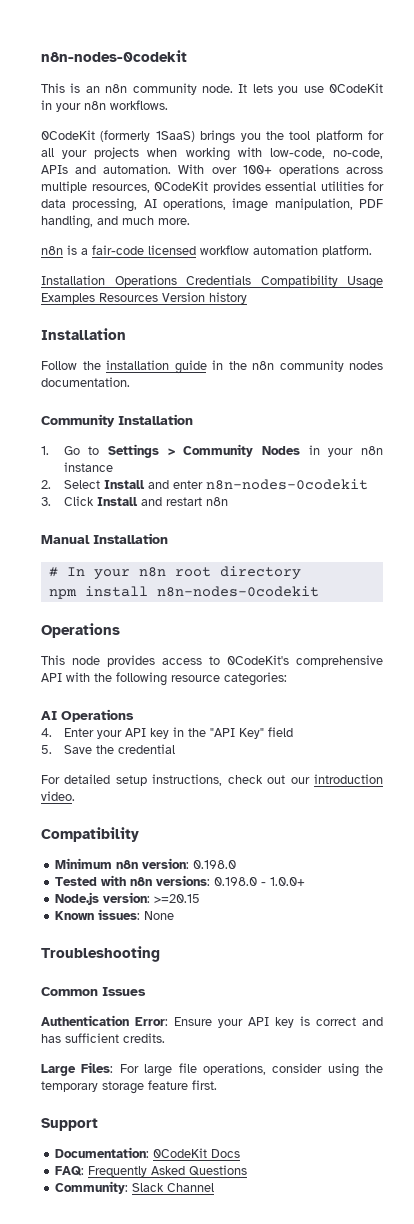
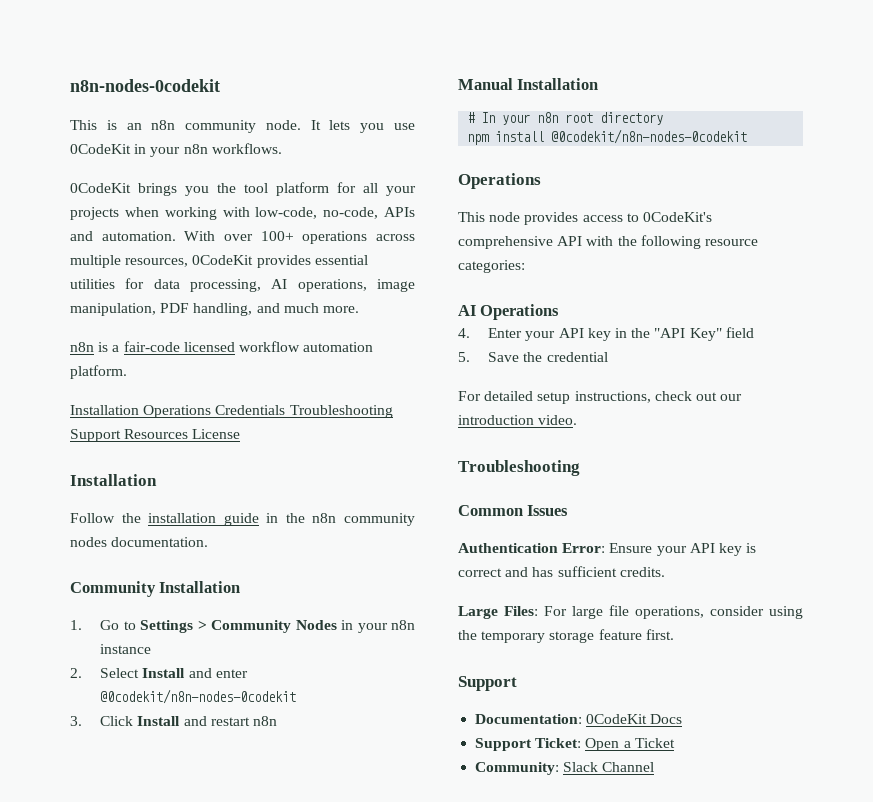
- 0CodeKit (formerly 1SaaS) brings you the tool platform for all your projects when working with low-code, no-code, APIs and automation.
+ 0CodeKit brings you the tool platform for all your projects when working with low-code, no-code, APIs and automation.
- Installation Operations Credentials Compatibility Usage Examples Resources Version history
+ Installation Operations Credentials Troubleshooting Support Resources License
- 2. Select Install and enter n8n-nodes-0codekit
+ 2. Select Install and enter @0codekit/n8n-nodes-0codekit
- npm install n8n-nodes-0codekit
+ npm install @0codekit/n8n-nodes-0codekit
  For detailed setup instructions, check out our introduction video.
- Compatibility
- Minimum n8n version: 0.198.0
- Tested with n8n versions: 0.198.0 - 1.0.0+
- Node.js version: >=20.15
- Known issues: None
- FAQ: Frequently Asked Questions
+ Support Ticket: Open a Ticket

